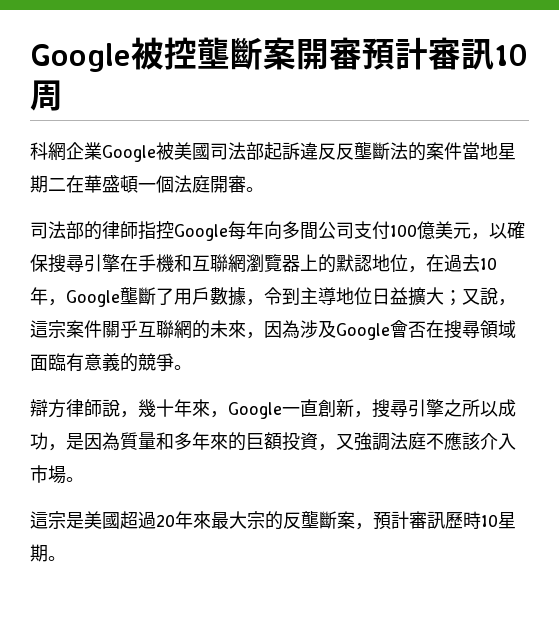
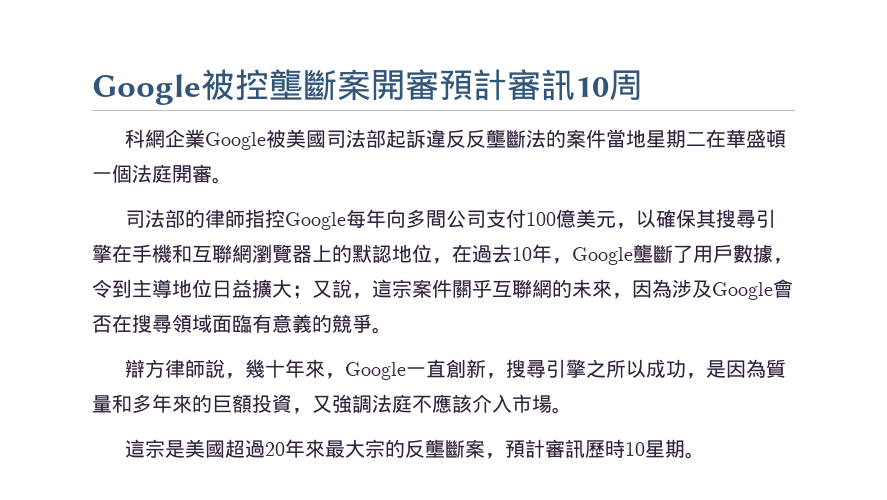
- 司法部的律師指控Google每年向多間公司支付100億美元，以確保搜尋引擎在手機和互聯網瀏覽器上的默認地位，在過去10年，Google壟斷了用戶數據，令到主導地位日益擴大；又說，這宗案件關乎互聯網的未來，因為涉及Google會否在搜尋領域面臨有意義的競爭。
+ 司法部的律師指控Google每年向多間公司支付100億美元，以確保其搜尋引擎在手機和互聯網瀏覽器上的默認地位，在過去10年，Google壟斷了用戶數據，令到主導地位日益擴大；又說，這宗案件關乎互聯網的未來，因為涉及Google會否在搜尋領域面臨有意義的競爭。

